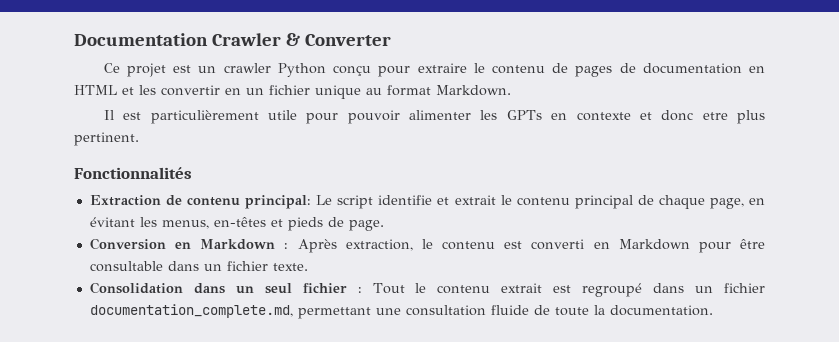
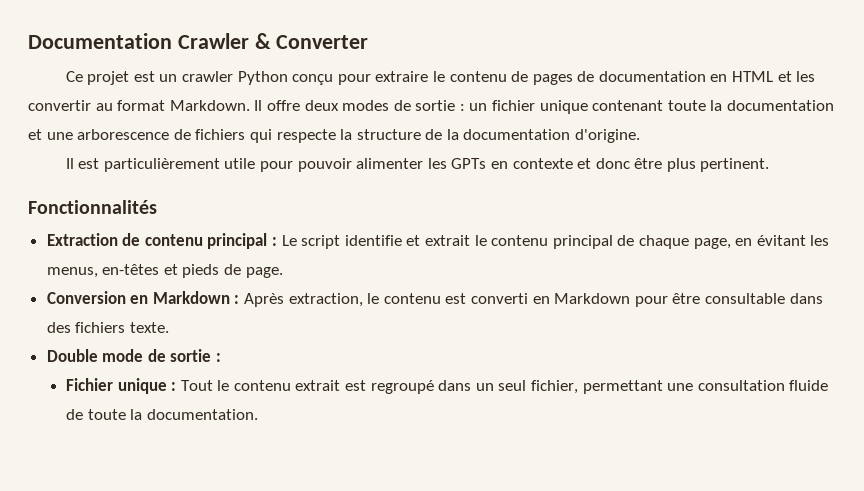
- Ce projet est un crawler Python conçu pour extraire le contenu de pages de documentation en HTML et les convertir en un fichier unique au format Markdown.
+ Ce projet est un crawler Python conçu pour extraire le contenu de pages de documentation en HTML et les convertir au format Markdown. Il offre deux modes de sortie : un fichier unique contenant toute la documentation et une arborescence de fichiers qui respecte la structure de la documentation d'origine.
- Il est particulièrement utile pour pouvoir alimenter les GPTs en contexte et donc etre plus pertinent.
+ Il est particulièrement utile pour pouvoir alimenter les GPTs en contexte et donc être plus pertinent.
- Extraction de contenu principal: Le script identifie et extrait le contenu principal de chaque page, en évitant les menus, en-têtes et pieds de page.
+ Extraction de contenu principal : Le script identifie et extrait le contenu principal de chaque page, en évitant les menus, en-têtes et pieds de page.
- Conversion en Markdown : Après extraction, le contenu est converti en Markdown pour être consultable dans un fichier texte.
+ Conversion en Markdown : Après extraction, le contenu est converti en Markdown pour être consultable dans des fichiers texte.
- Consolidation dans un seul fichier : Tout le contenu extrait est regroupé dans un fichier documentation_complete.md, permettant une consultation fluide de toute la documentation.
+ Double mode de sortie :
+ Fichier unique : Tout le contenu extrait est regroupé dans un seul fichier, permettant une consultation fluide de toute la documentation.

